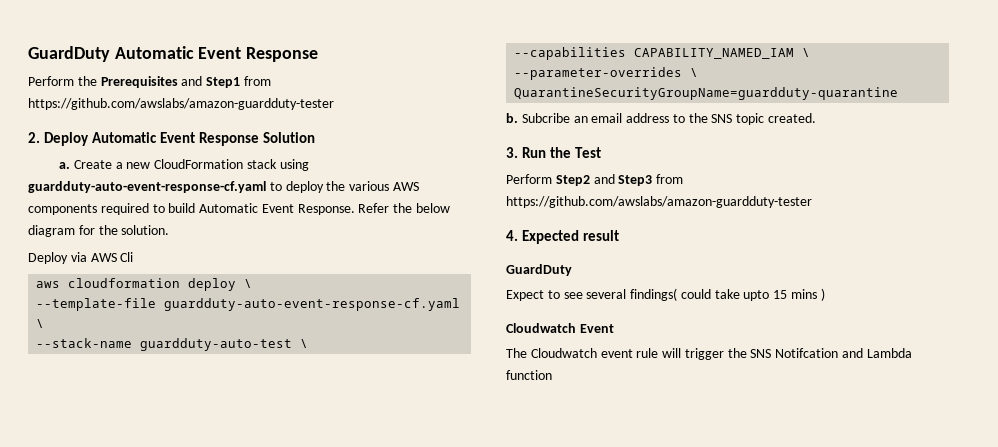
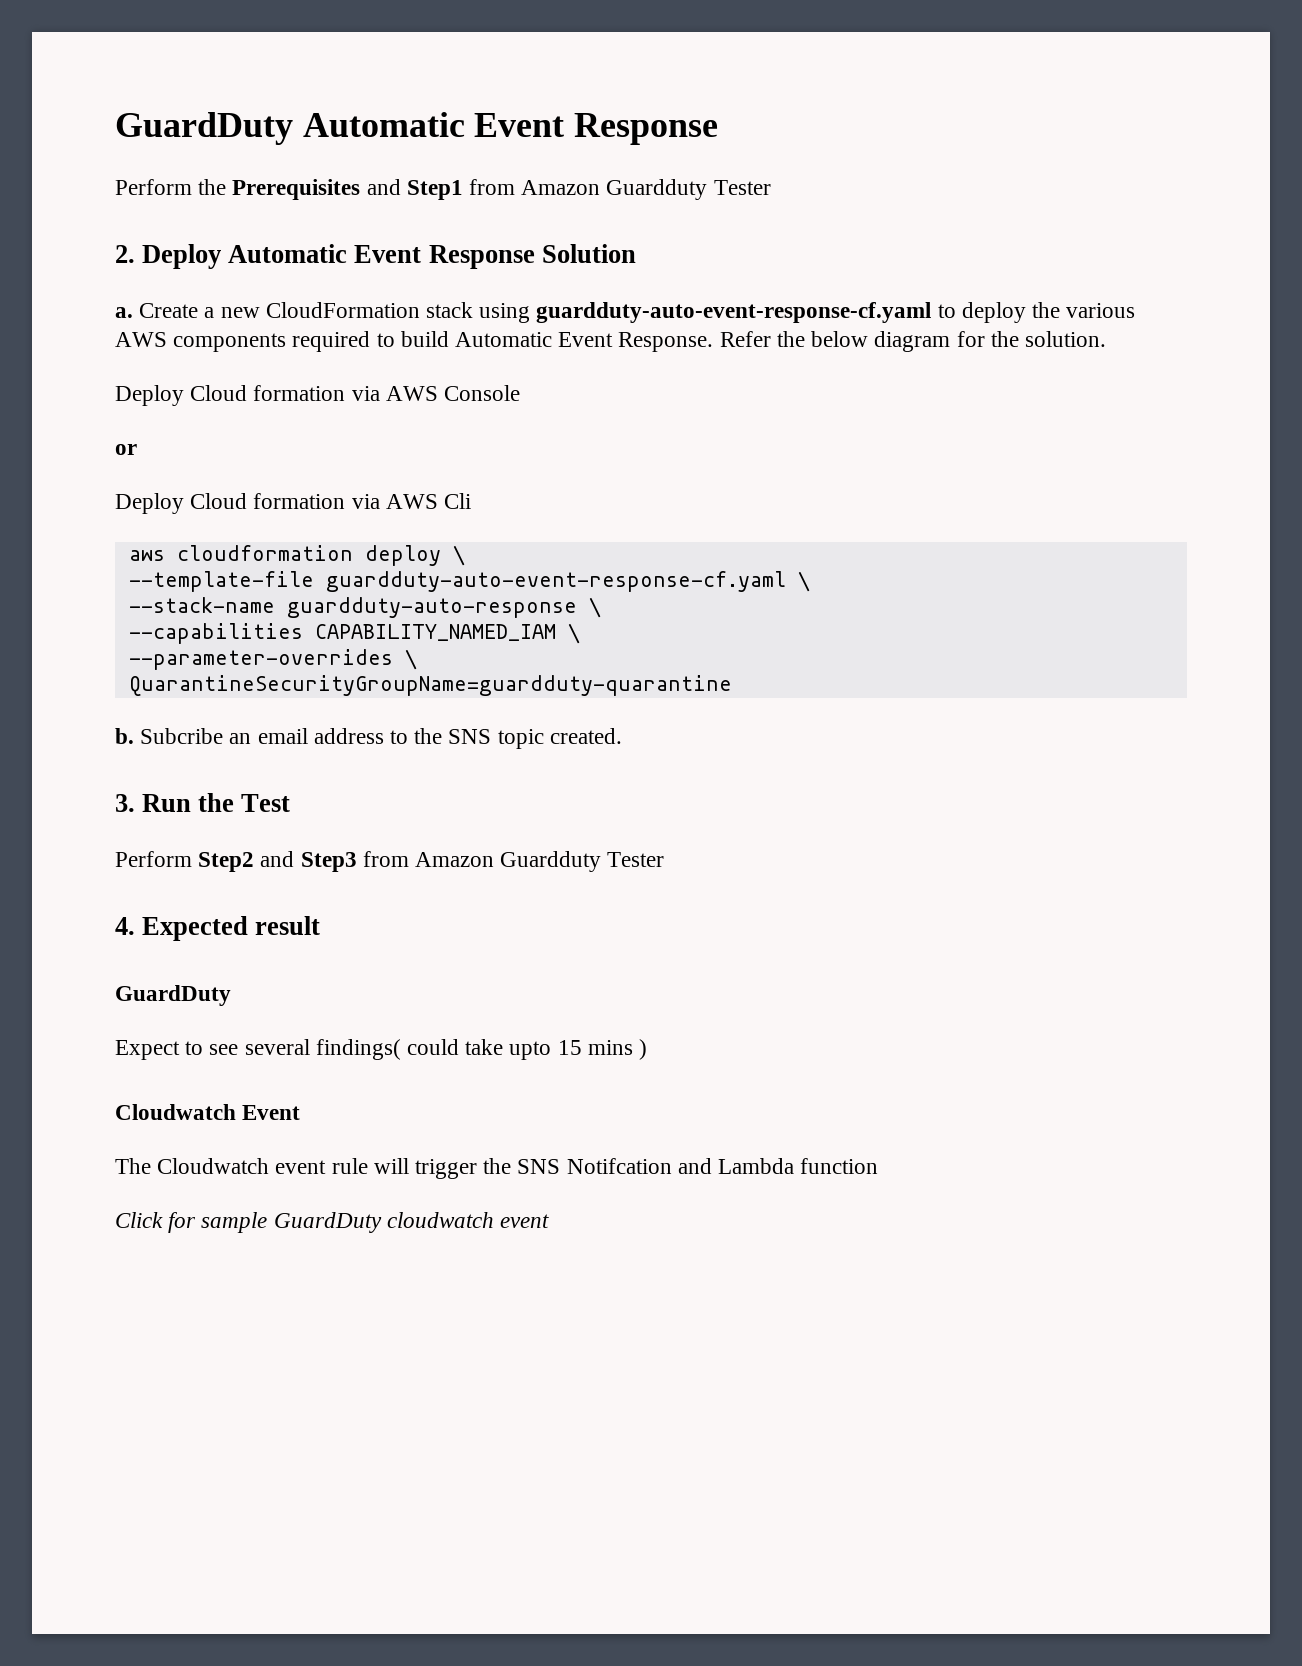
- Perform the Prerequisites and Step1 from https://github.com/awslabs/amazon-guardduty-tester
+ Perform the Prerequisites and Step1 from Amazon Guardduty Tester
- Deploy via AWS Cli
+ Deploy Cloud formation via AWS Console
+ or
+ Deploy Cloud formation via AWS Cli
- --stack-name guardduty-auto-test \
+ --stack-name guardduty-auto-response \
- Perform Step2 and Step3 from https://github.com/awslabs/amazon-guardduty-tester
+ Perform Step2 and Step3 from Amazon Guardduty Tester
+ Click for sample GuardDuty cloudwatch event

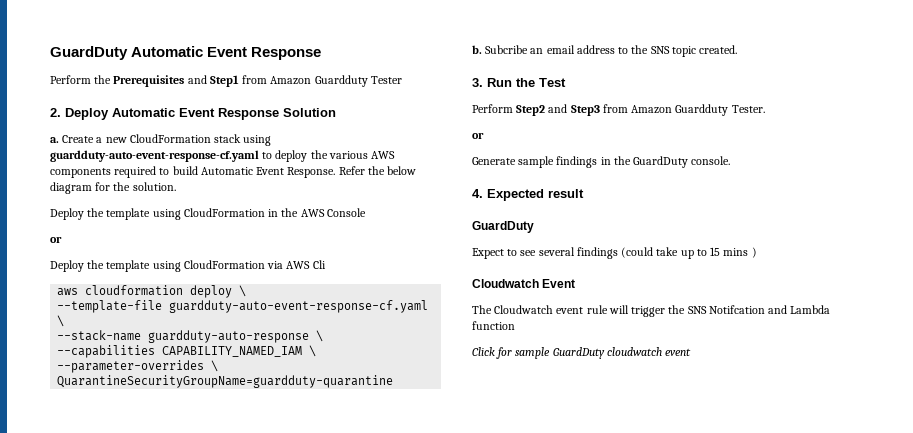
- Deploy Cloud formation via AWS Console
+ Deploy the template using CloudFormation in the AWS Console
- Deploy Cloud formation via AWS Cli
+ Deploy the template using CloudFormation via AWS Cli
- Perform Step2 and Step3 from Amazon Guardduty Tester
+ Perform Step2 and Step3 from Amazon Guardduty Tester.
+ or
+ Generate sample findings in the GuardDuty console.
- Expect to see several findings( could take upto 15 mins )
+ Expect to see several findings (could take up to 15 mins )

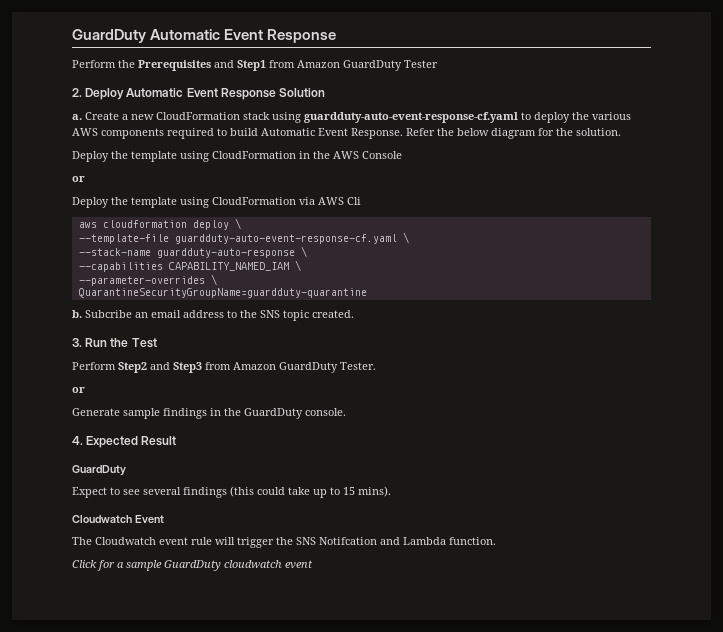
- Perform the Prerequisites and Step1 from Amazon Guardduty Tester
+ Perform the Prerequisites and Step1 from Amazon GuardDuty Tester
- Perform Step2 and Step3 from Amazon Guardduty Tester.
+ Perform Step2 and Step3 from Amazon GuardDuty Tester.
- 4. Expected result
+ 4. Expected Result
- Expect to see several findings (could take up to 15 mins )
+ Expect to see several findings (this could take up to 15 mins).
- The Cloudwatch event rule will trigger the SNS Notifcation and Lambda function
+ The Cloudwatch event rule will trigger the SNS Notifcation and Lambda function.
- Click for sample GuardDuty cloudwatch event
+ Click for a sample GuardDuty cloudwatch event

